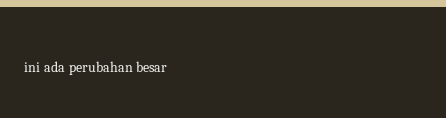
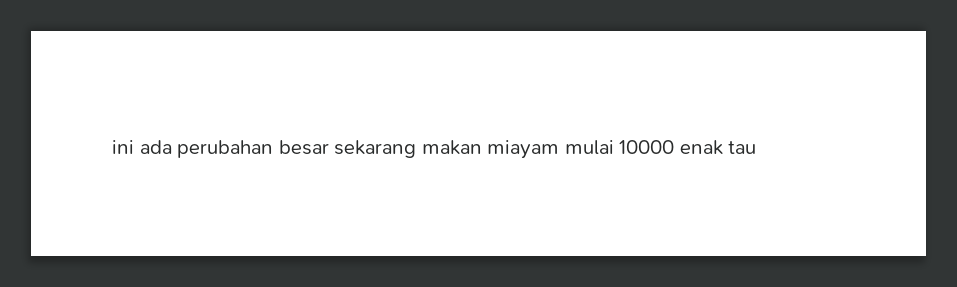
- ini ada perubahan besar
+ ini ada perubahan besar sekarang makan miayam mulai 10000 enak tau

